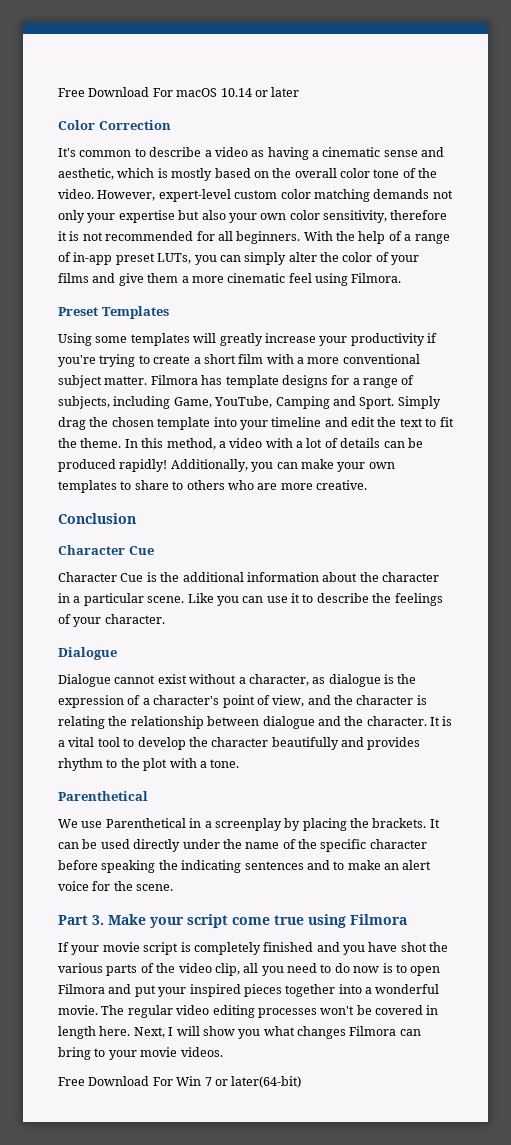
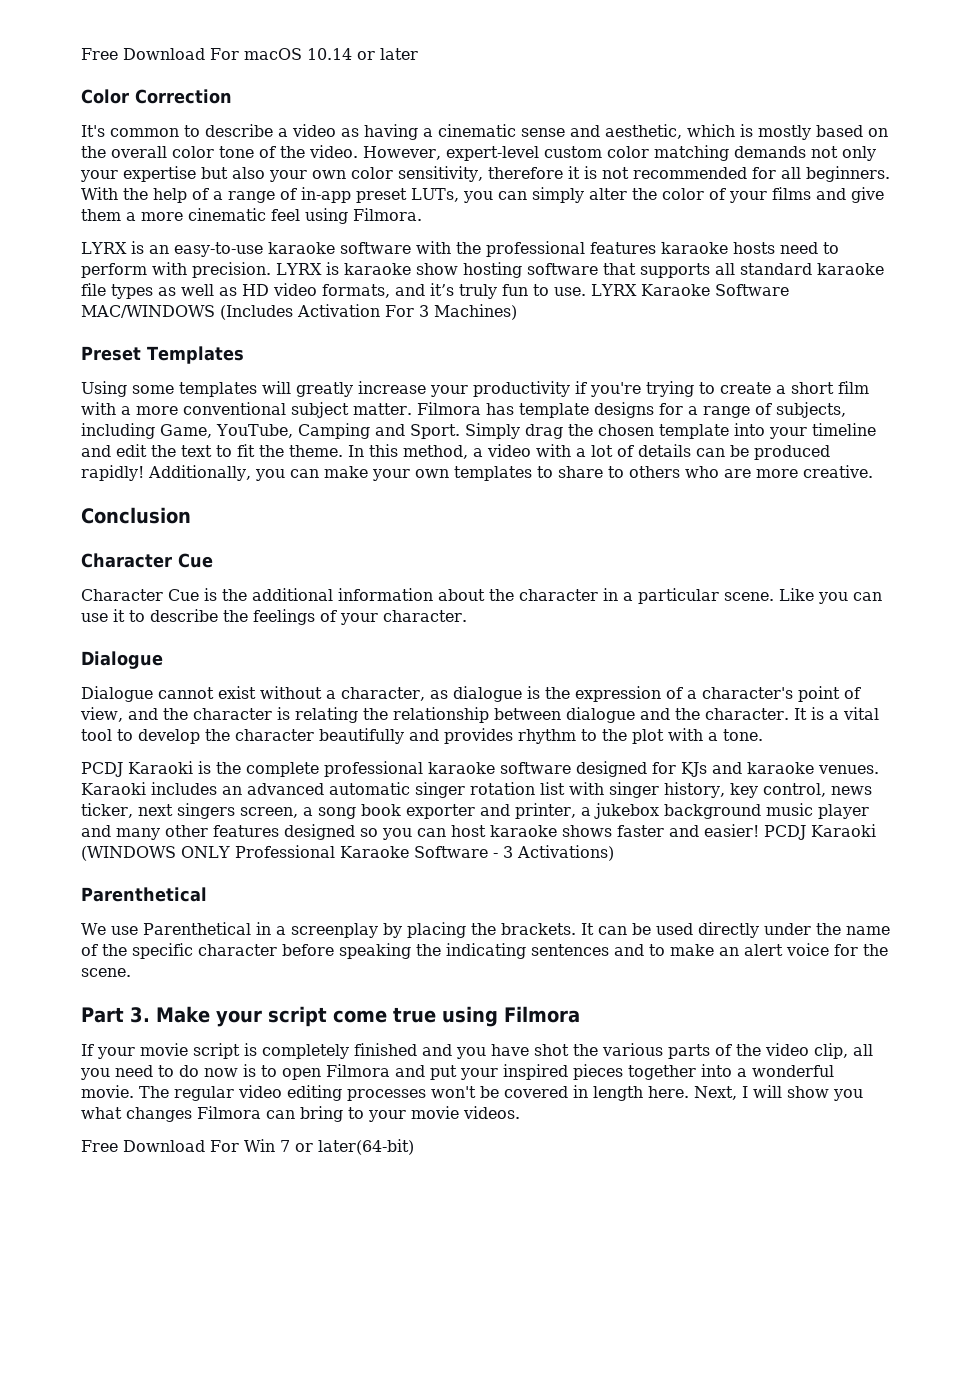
+ LYRX is an easy-to-use karaoke software with the professional features karaoke hosts need to perform with precision. LYRX is karaoke show hosting software that supports all standard karaoke file types as well as HD video formats, and it’s truly fun to use. LYRX Karaoke Software MAC/WINDOWS (Includes Activation For 3 Machines)
+ PCDJ Karaoki is the complete professional karaoke software designed for KJs and karaoke venues. Karaoki includes an advanced automatic singer rotation list with singer history, key control, news ticker, next singers screen, a song book exporter and printer, a jukebox background music player and many other features designed so you can host karaoke shows faster and easier! PCDJ Karaoki (WINDOWS ONLY Professional Karaoke Software - 3 Activations)

